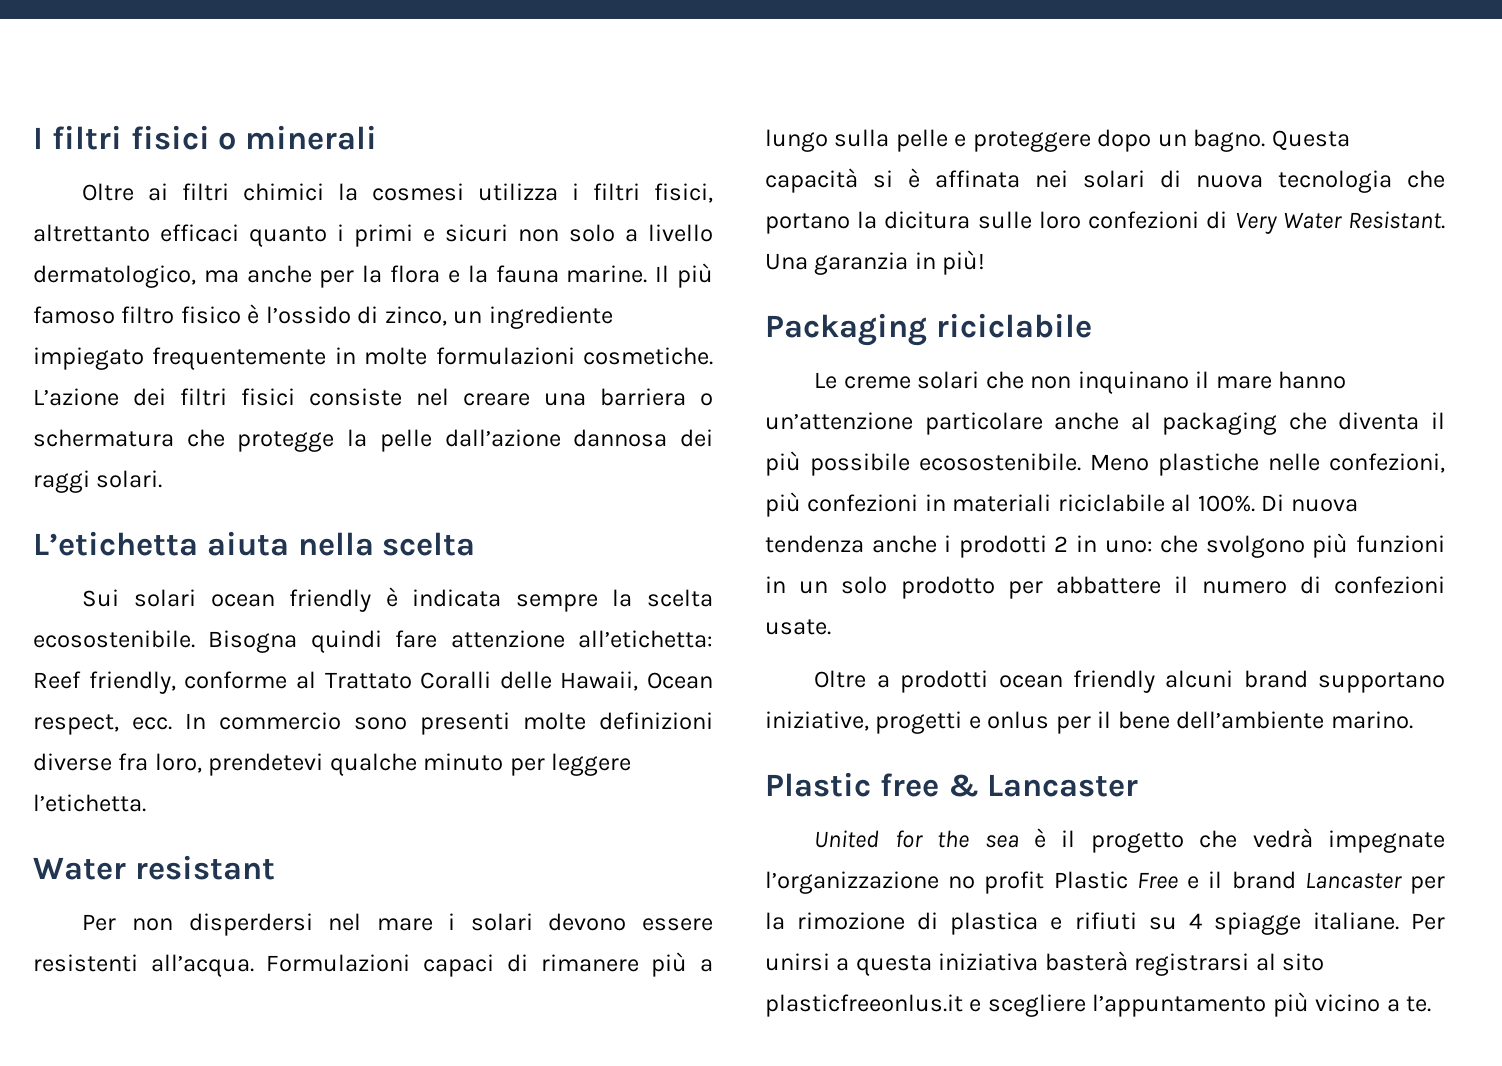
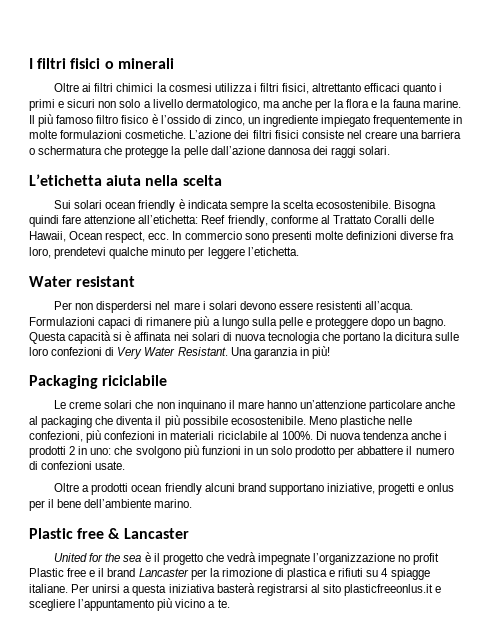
- United for the sea è il progetto che vedrà impegnate l’organizzazione no profit Plastic Free e il brand Lancaster per la rimozione di plastica e rifiuti su 4 spiagge italiane.
+ United for the sea è il progetto che vedrà impegnate l’organizzazione no profit Plastic free e il brand Lancaster per la rimozione di plastica e rifiuti su 4 spiagge italiane.

